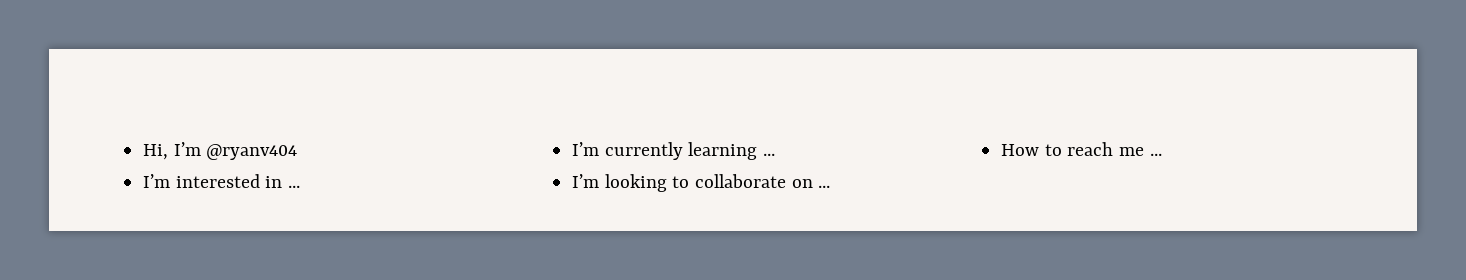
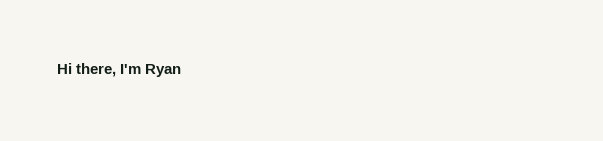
- Hi, I’m @ryanv404
- I’m interested in ...
- I’m currently learning ...
- I’m looking to collaborate on ...
- How to reach me ...
+ Hi there, I'm Ryan

